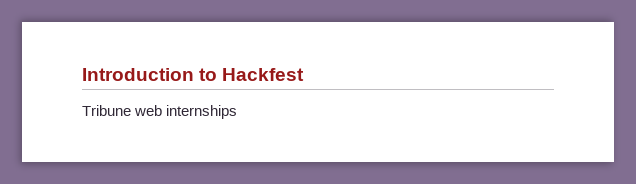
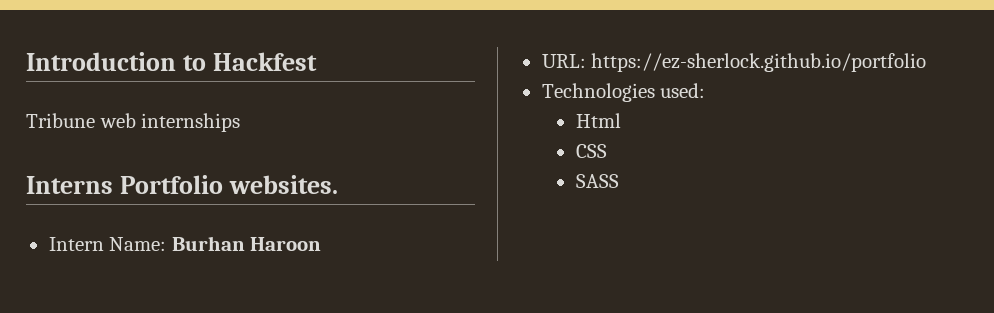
+ Interns Portfolio websites.
+ Intern Name: Burhan Haroon
+ URL: https://ez-sherlock.github.io/portfolio
+ Technologies used:
+ Html
+ CSS
+ SASS

